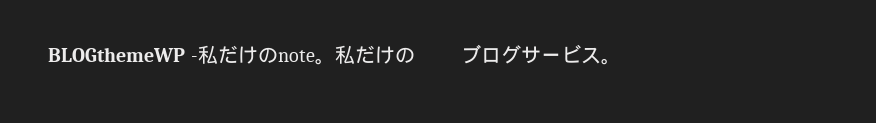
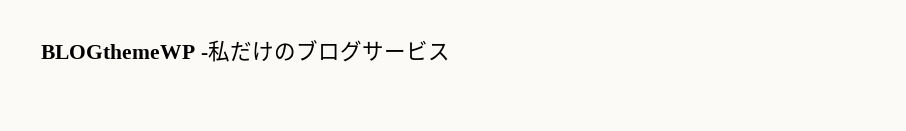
- BLOGthemeWP -私だけのnote。私だけのブログサービス。
+ BLOGthemeWP -私だけのブログサービス

